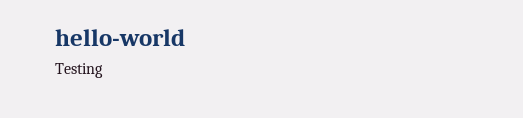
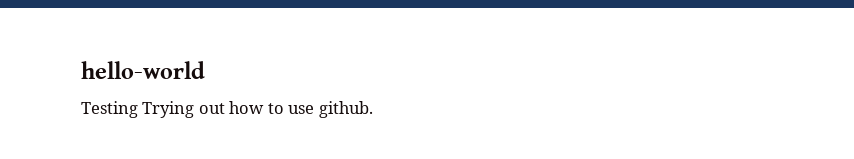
- Testing
+ Testing Trying out how to use github.

